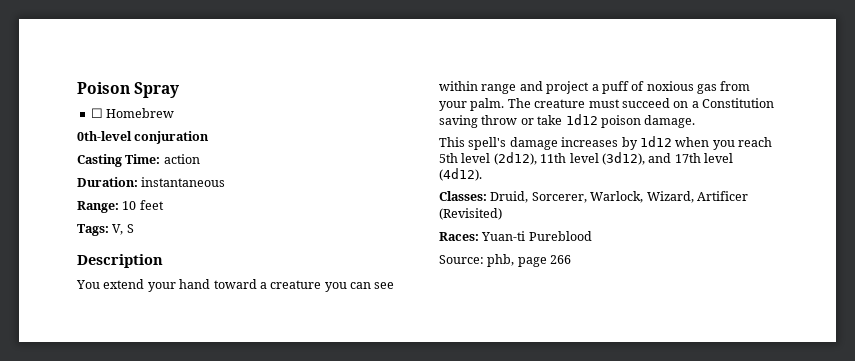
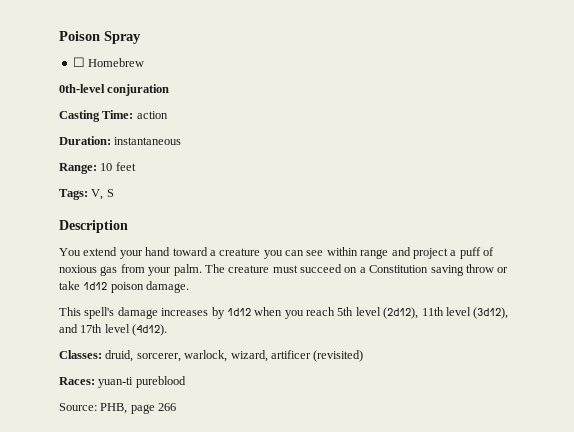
- Classes: Druid, Sorcerer, Warlock, Wizard, Artificer (Revisited)
+ Classes: druid, sorcerer, warlock, wizard, artificer (revisited)
- Races: Yuan-ti Pureblood
+ Races: yuan-ti pureblood
- Source: phb, page 266
+ Source: PHB, page 266

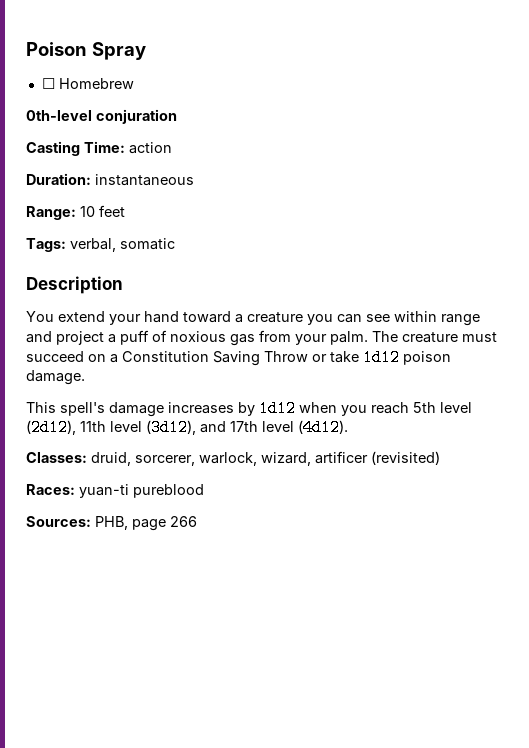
- Tags: V, S
+ Tags: verbal, somatic
- The creature must succeed on a Constitution saving throw or take 1d12 poison damage.
+ The creature must succeed on a Constitution Saving Throw or take 1d12 poison damage.
- Source: PHB, page 266
+ Sources: PHB, page 266

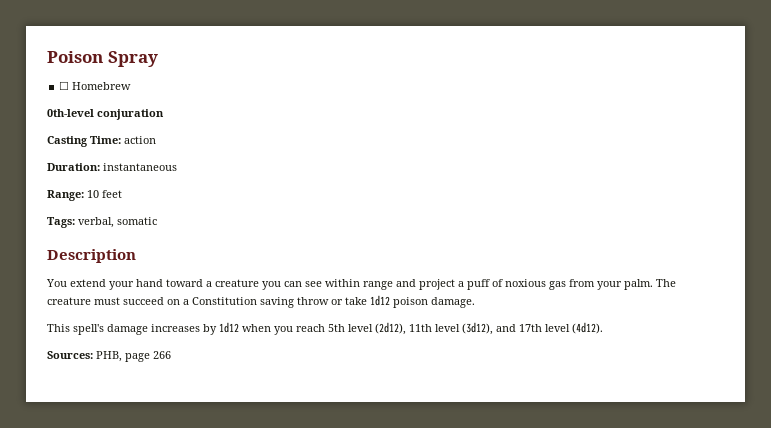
- The creature must succeed on a Constitution Saving Throw or take 1d12 poison damage.
+ The creature must succeed on a Constitution saving throw or take 1d12 poison damage.
- Classes: druid, sorcerer, warlock, wizard, artificer (revisited)
- Races: yuan-ti pureblood

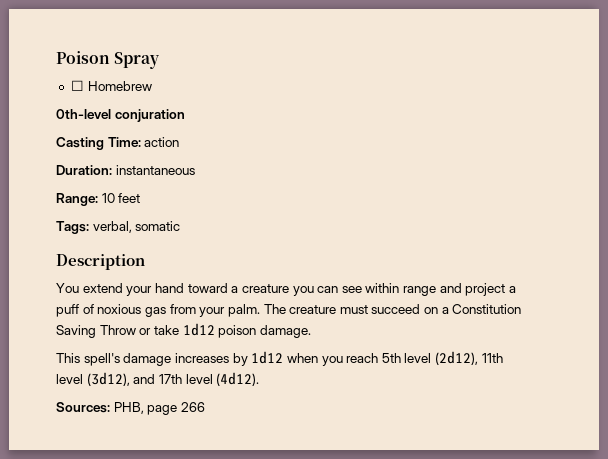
- The creature must succeed on a Constitution saving throw or take 1d12 poison damage.
+ The creature must succeed on a Constitution Saving Throw or take 1d12 poison damage.

